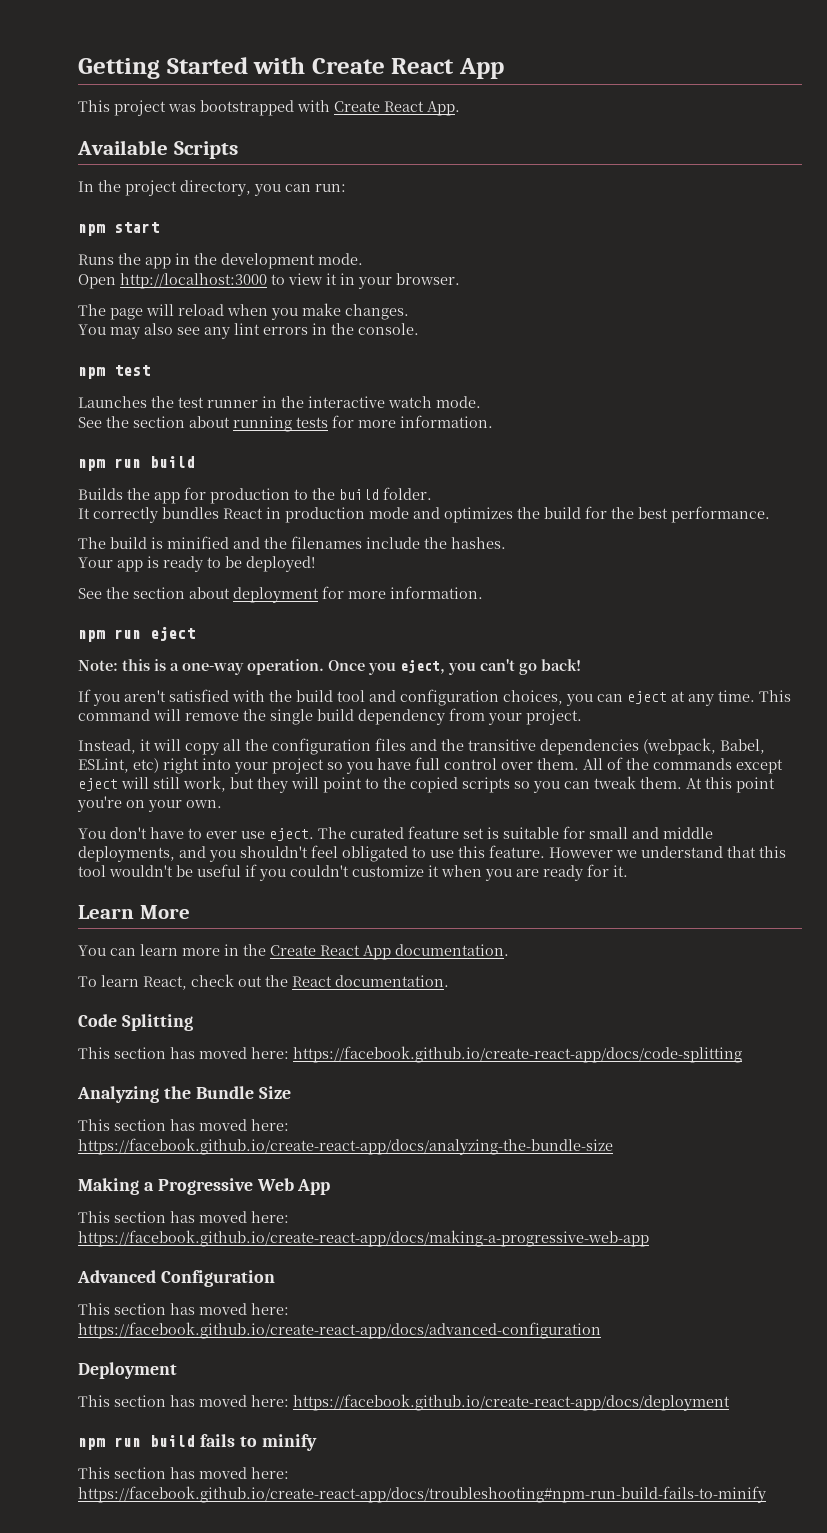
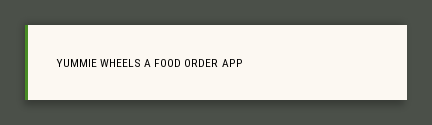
- Getting Started with Create React App
- This project was bootstrapped with Create React App.
- Available Scripts
- In the project directory, you can run:
- npm start
- Runs the app in the development mode.
- Open http://localhost:3000 to view it in your browser.
- The page will reload when you make changes.
- You may also see any lint errors in the console.
- npm test
- Launches the test runner in the interactive watch mode.
- See the section about running tests for more information.
- npm run build
- Builds the app for production to the build folder.
- It correctly bundles React in production mode and optimizes the build for the best performance.
- The build is minified and the filenames include the hashes.
- Your app is ready to be deployed!
- See the section about deployment for more information.
- npm run eject
- Note: this is a one-way operation. Once you eject, you can't go back!
- If you aren't satisfied with the build tool and configuration choices, you can eject at any time. This command will remove the single build dependency from your project.
- Instead, it will copy all the configuration files and the transitive dependencies (webpack, Babel, ESLint, etc) right into your project so you have full control over them. All of the commands except eject will still work, but they will point to the copied scripts so you can tweak them. At this point you're on your own.
- You don't have to ever use eject. The curated feature set is suitable for small and middle deployments, and you shouldn't feel obligated to use this feature. However we understand that this tool wouldn't be useful if you couldn't customize it when you are ready for it.
- Learn More
- You can learn more in the Create React App documentation.
- To learn React, check out the React documentation.
- Code Splitting
- This section has moved here: https://facebook.github.io/create-react-app/docs/code-splitting
- Analyzing the Bundle Size
- This section has moved here: https://facebook.github.io/create-react-app/docs/analyzing-the-bundle-size
- Making a Progressive Web App
- This section has moved here: https://facebook.github.io/create-react-app/docs/making-a-progressive-web-app
- Advanced Configuration
- This section has moved here: https://facebook.github.io/create-react-app/docs/advanced-configuration
- Deployment
- This section has moved here: https://facebook.github.io/create-react-app/docs/deployment
- npm run build fails to minify
- This section has moved here: https://facebook.github.io/create-react-app/docs/troubleshooting#npm-run-build-fails-to-minify
+ YUMMIE WHEELS A FOOD ORDER APP

